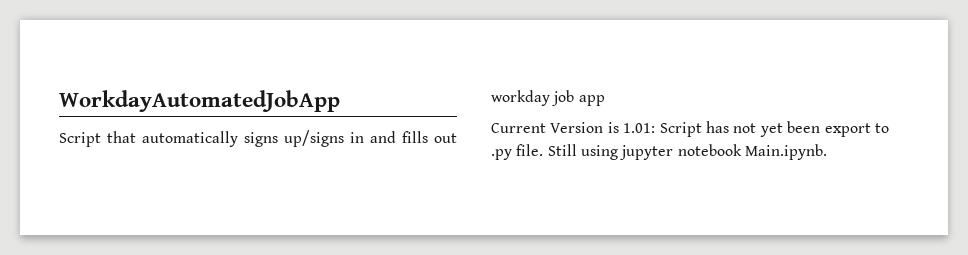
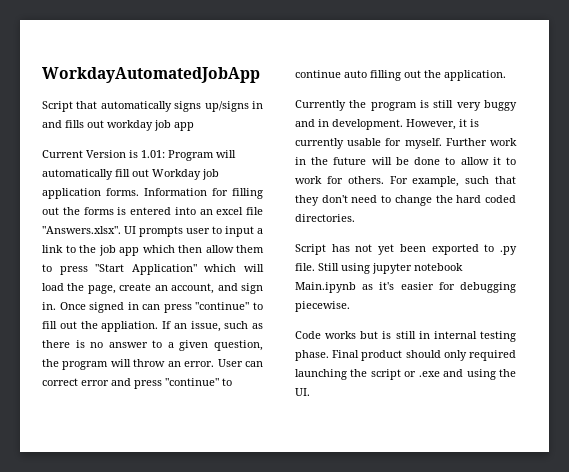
- Current Version is 1.01: Script has not yet been export to .py file.
+ Current Version is 1.01: Program will automatically fill out Workday job application forms. Information for filling out the forms is entered into an excel file "Answers.xlsx". UI prompts user to input a link to the job app which then allow them to press "Start Application" which will load the page, create an account, and sign in. Once signed in can press "continue" to fill out the appliation. If an issue, such as there is no answer to a given question, the program will throw an error. User can correct error and press "continue" to continue auto filling out the application.
+ Currently the program is still very buggy and in development. However, it is currently usable for myself. Further work in the future will be done to allow it to work for others. For example, such that they don't need to change the hard coded directories.
+ Script has not yet been exported to .py file.
- Still using jupyter notebook Main.ipynb.
+ Still using jupyter notebook Main.ipynb as it's easier for debugging piecewise.
+ Code works but is still in internal testing phase. Final product should only required launching the script or .exe and using the UI.

